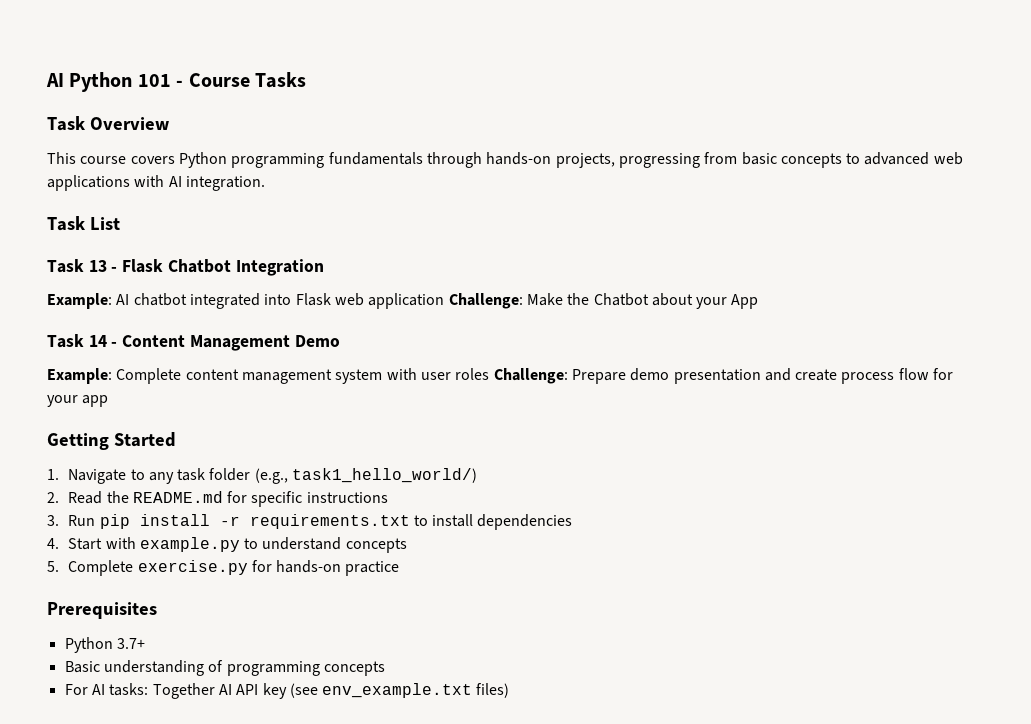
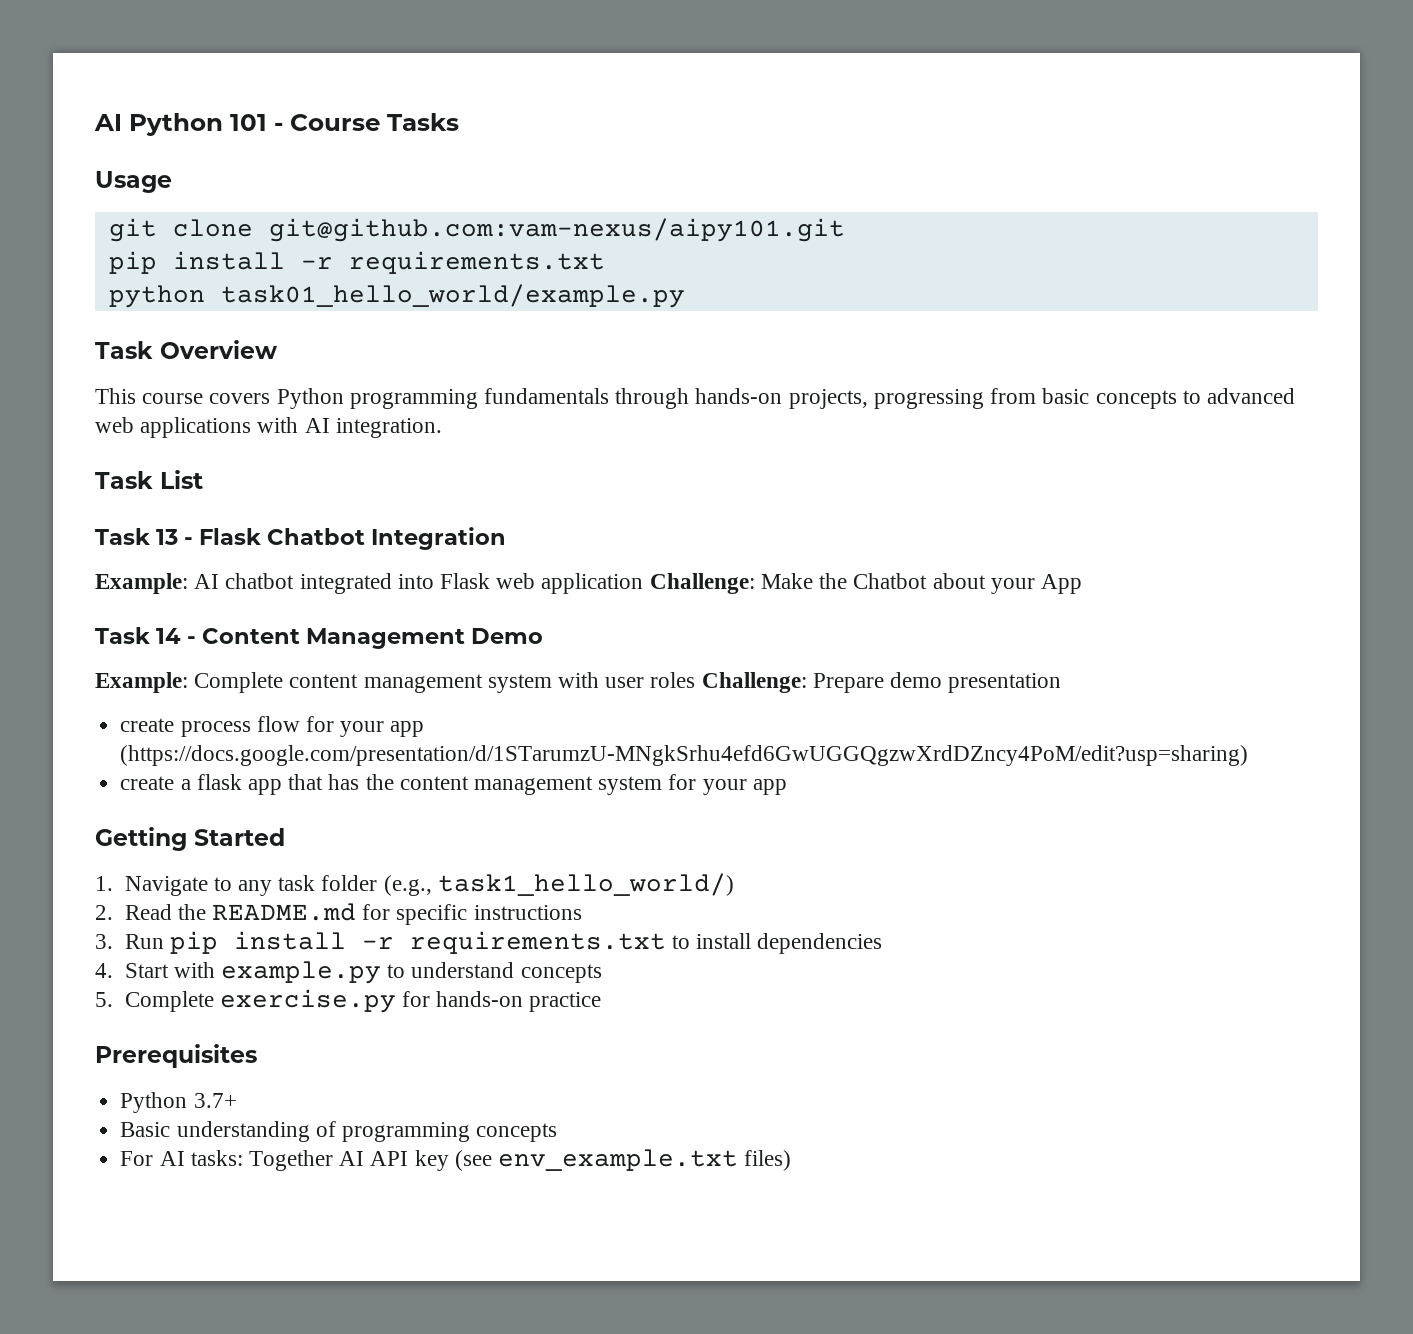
+ Usage
+ git clone git@github.com:vam-nexus/aipy101.git
+ pip install -r requirements.txt
+ python task01_hello_world/example.py
- Example: Complete content management system with user roles Challenge: Prepare demo presentation and create process flow for your app
+ Example: Complete content management system with user roles Challenge: Prepare demo presentation
+ create process flow for your app (https://docs.google.com/presentation/d/1STarumzU-MNgkSrhu4efd6GwUGGQgzwXrdDZncy4PoM/edit?usp=sharing)
+ create a flask app that has the content management system for your app

